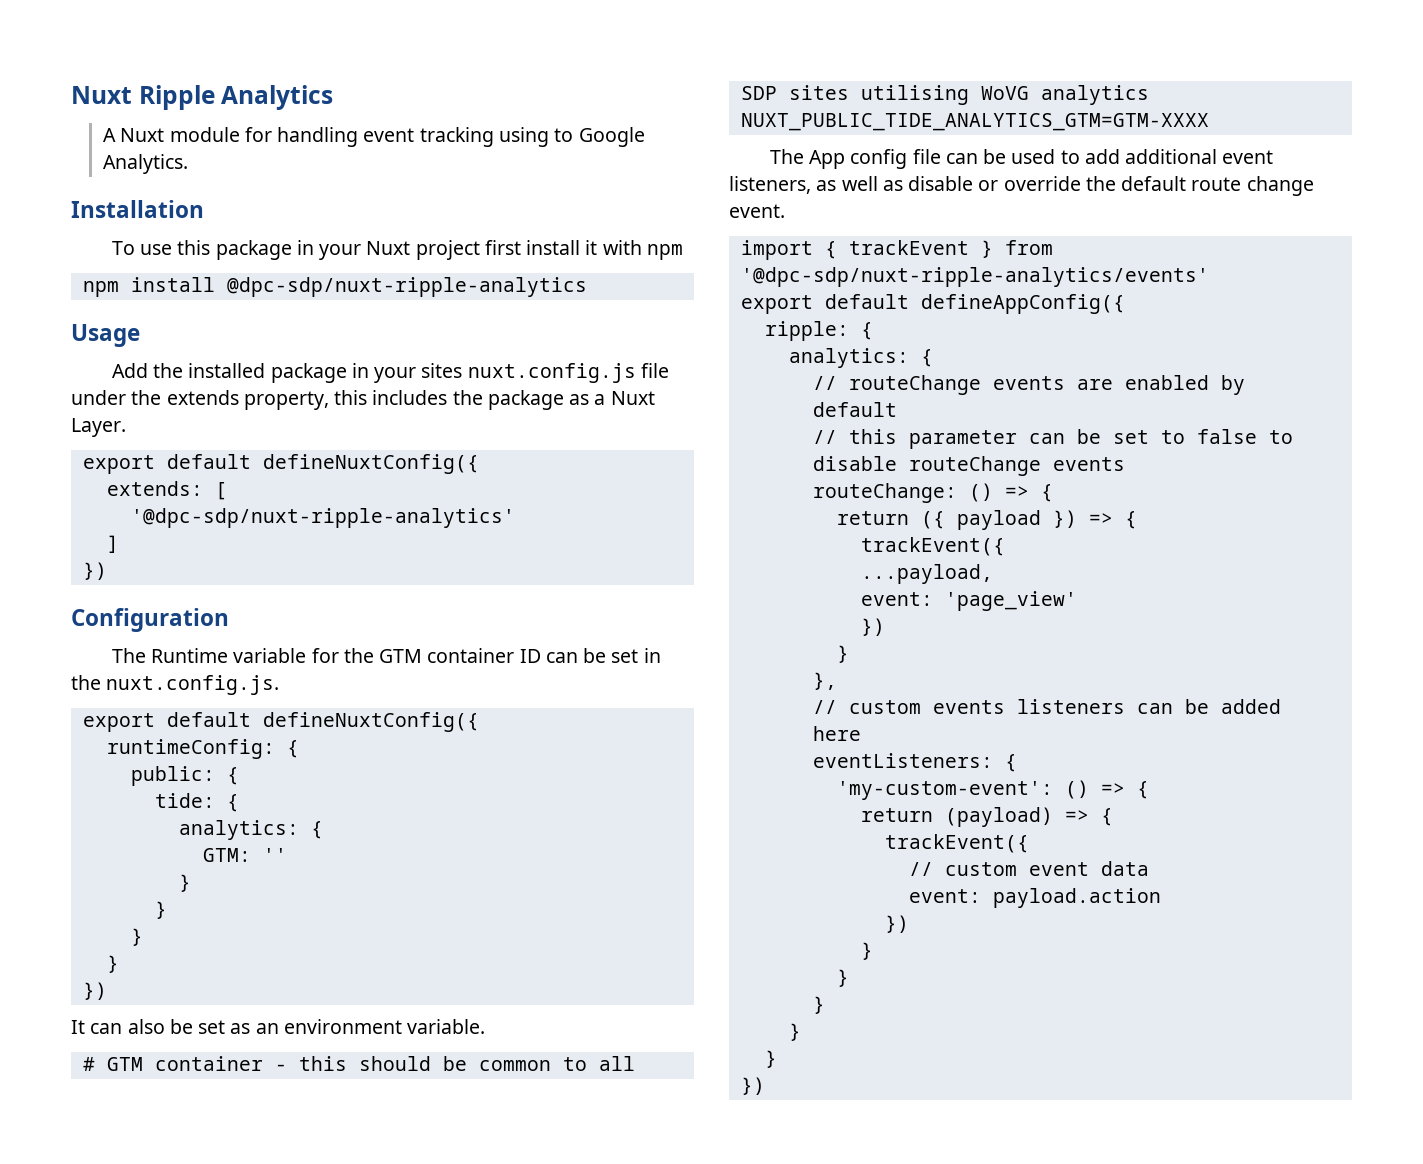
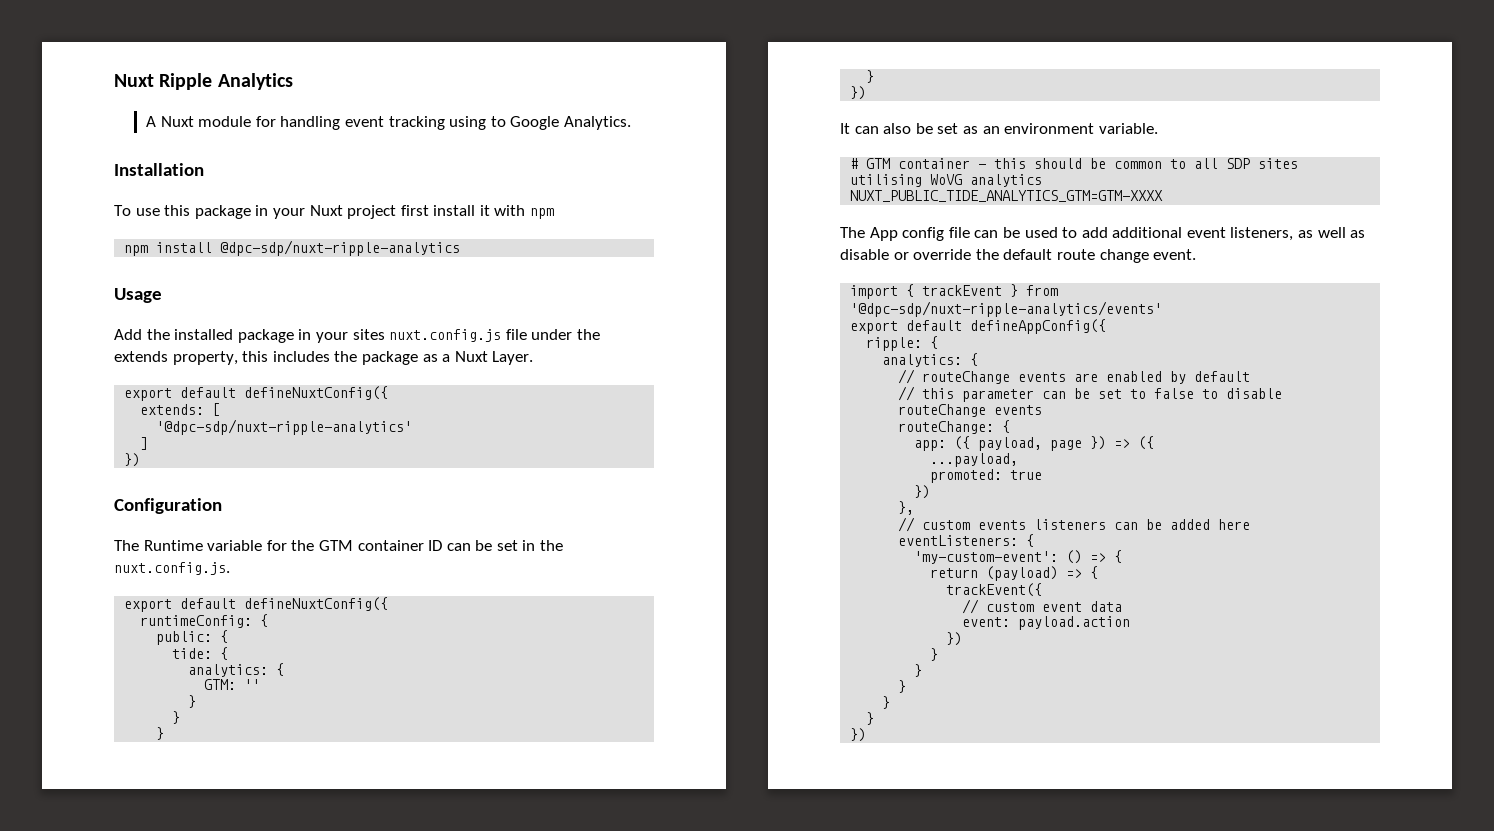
- routeChange: () => {
- return ({ payload }) => {
- trackEvent({
+ routeChange: {
+ app: ({ payload, page }) => ({
- event: 'page_view'
+ promoted: true
  })
- }

